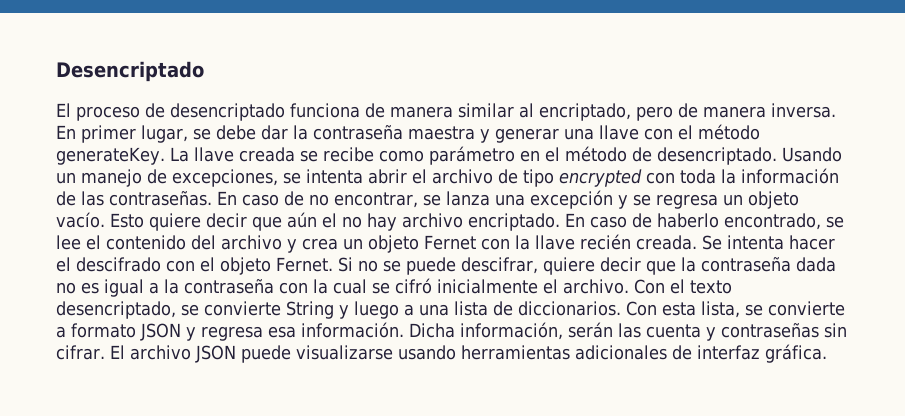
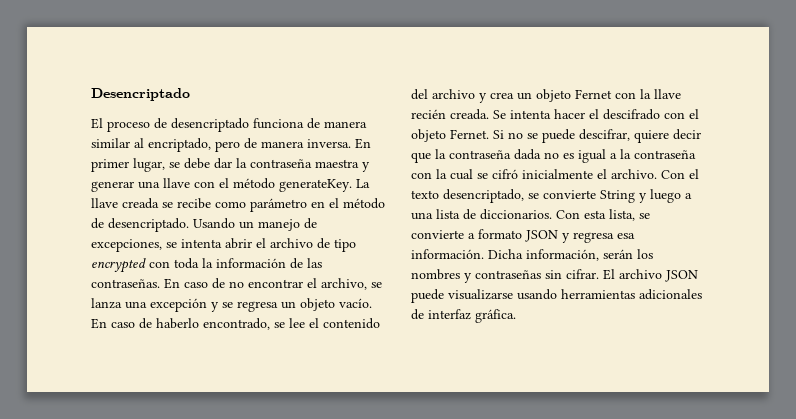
- En caso de no encontrar, se lanza una excepción y se regresa un objeto vacío.
+ En caso de no encontrar el archivo, se lanza una excepción y se regresa un objeto vacío.
- Esto quiere decir que aún el no hay archivo encriptado.
- Dicha información, serán las cuenta y contraseñas sin cifrar.
+ Dicha información, serán los nombres y contraseñas sin cifrar.

